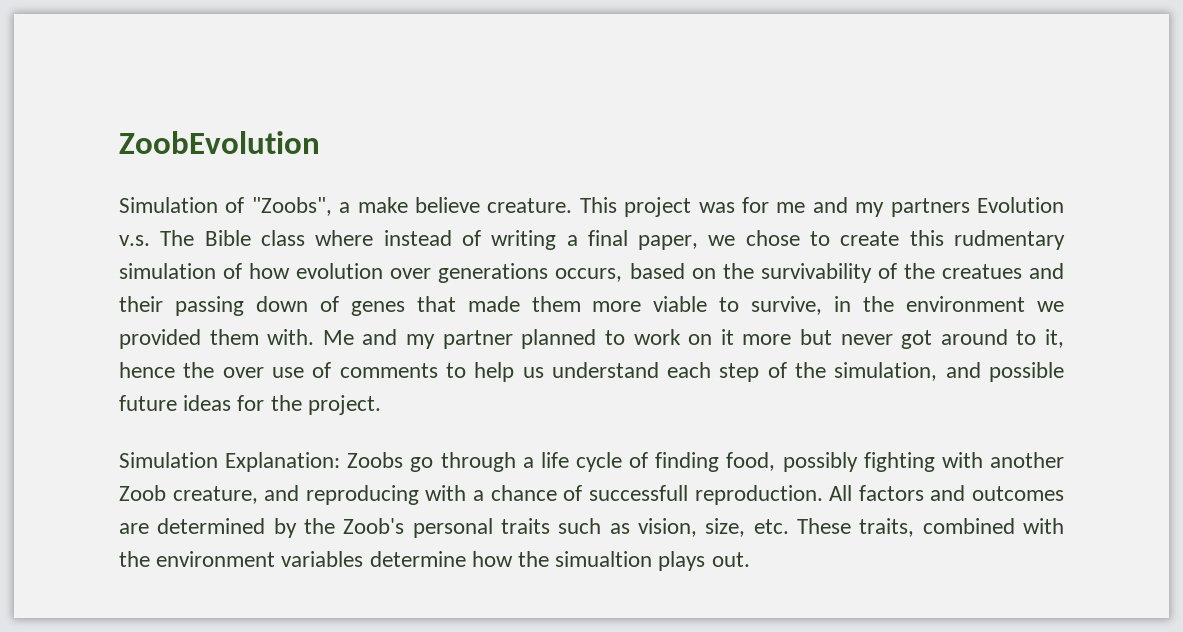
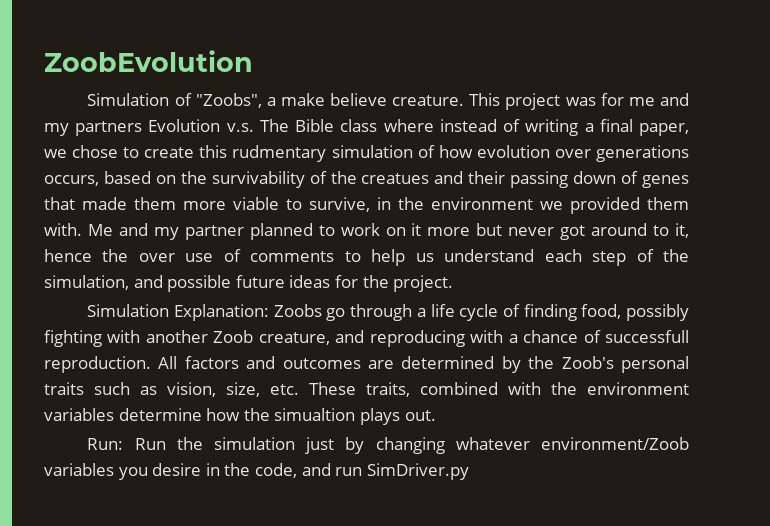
+ Run: Run the simulation just by changing whatever environment/Zoob variables you desire in the code, and run SimDriver.py

